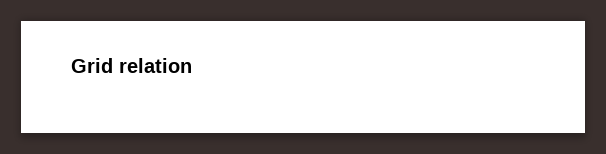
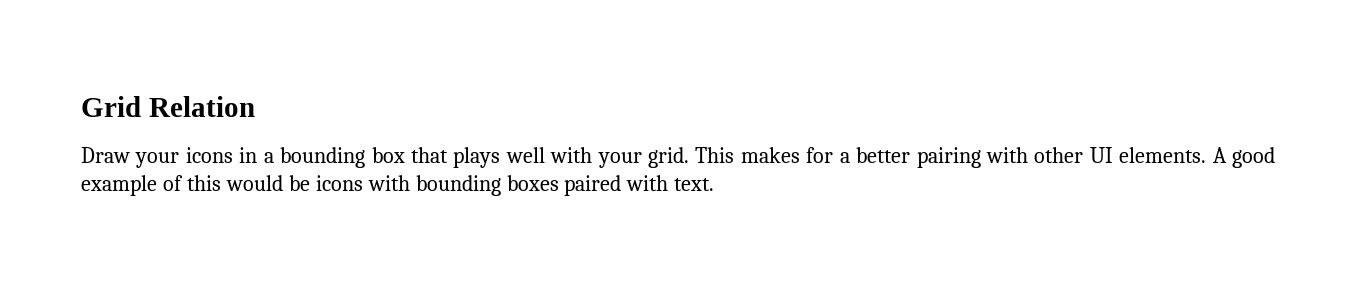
- Grid relation
+ Grid Relation
+ Draw your icons in a bounding box that plays well with your grid. This makes for a better pairing with other UI elements. A good example of this would be icons with bounding boxes paired with text.

